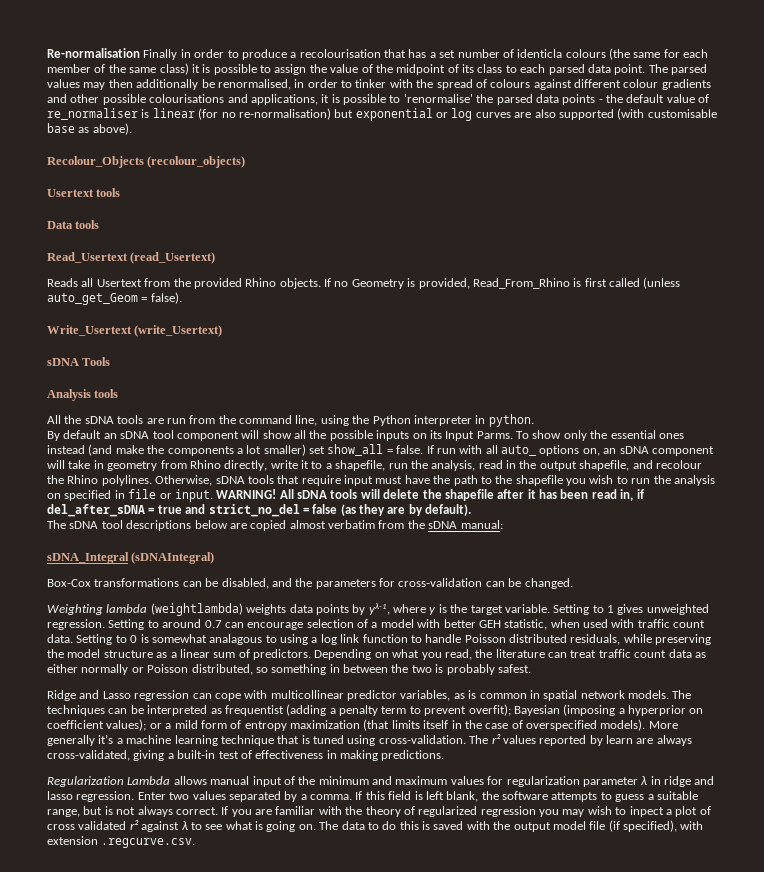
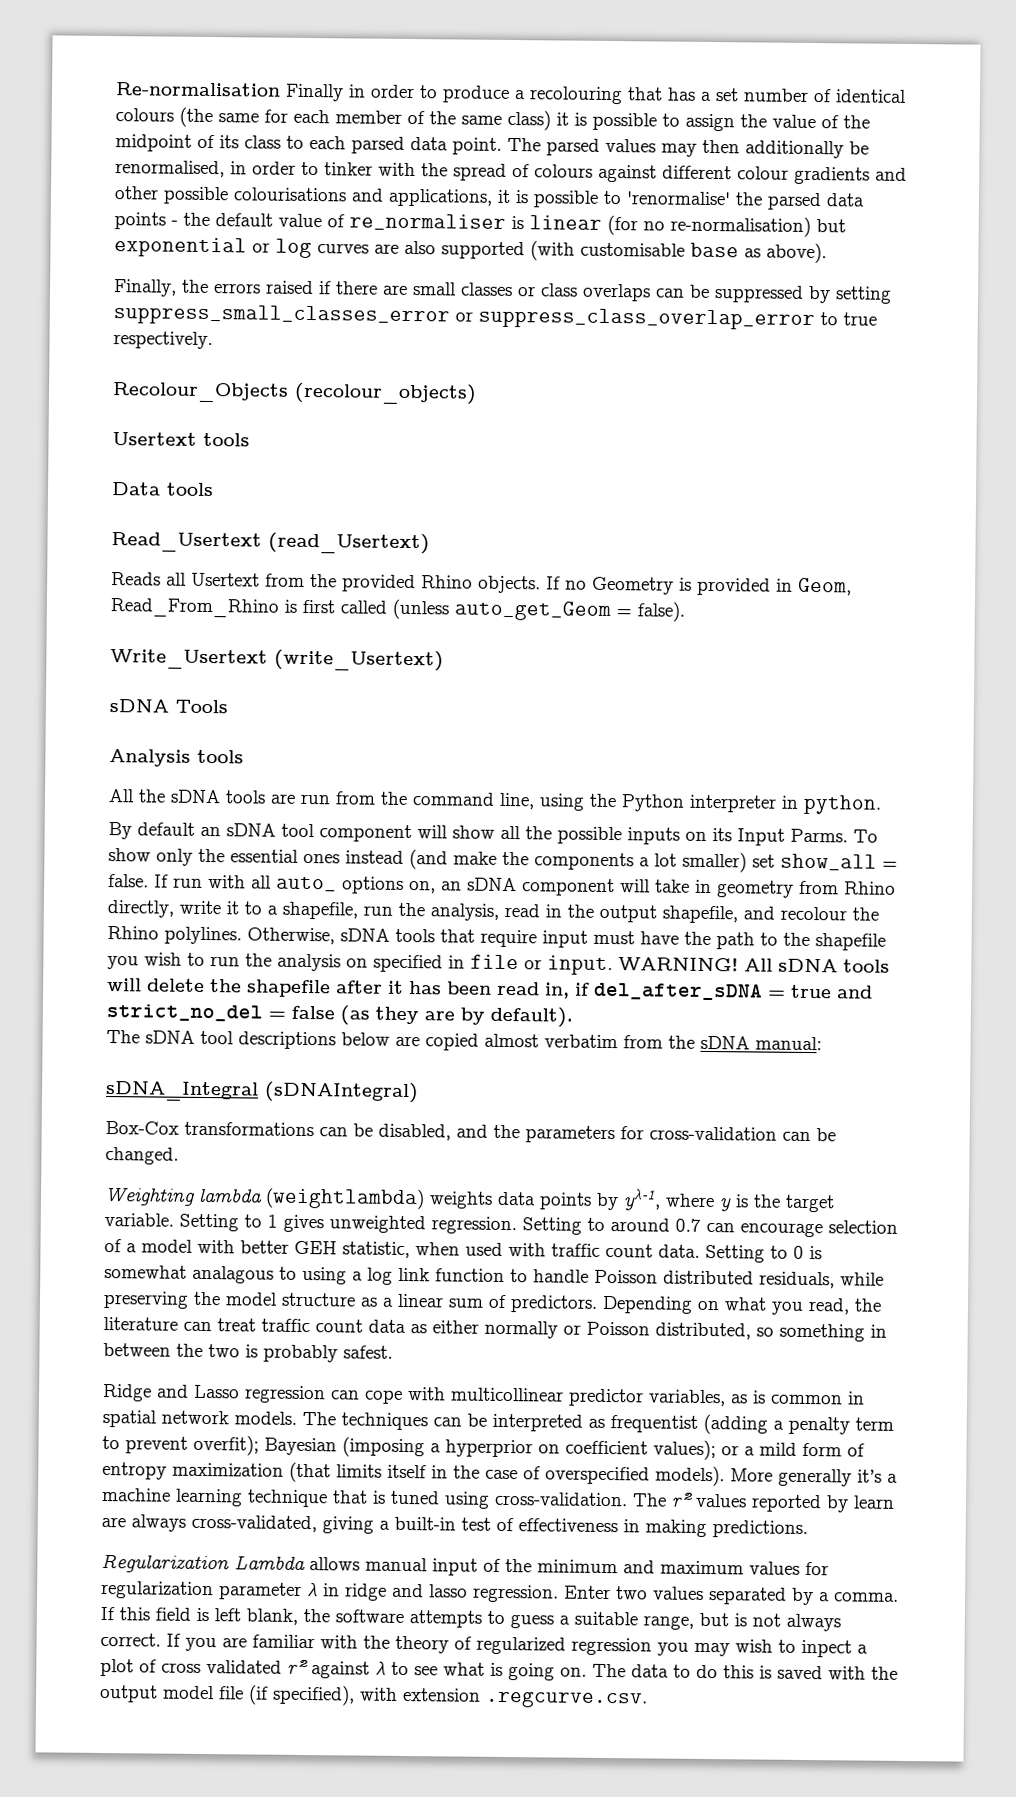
- Re-normalisation Finally in order to produce a recolourisation that has a set number of identicla colours (the same for each member of the same class) it is possible to assign the value of the midpoint of its class to each parsed data point.
+ Re-normalisation Finally in order to produce a recolouring that has a set number of identical colours (the same for each member of the same class) it is possible to assign the value of the midpoint of its class to each parsed data point.
+ Finally, the errors raised if there are small classes or class overlaps can be suppressed by setting suppress_small_classes_error or suppress_class_overlap_error to true respectively.
- If no Geometry is provided, Read_From_Rhino is first called (unless auto_get_Geom = false).
+ If no Geometry is provided in Geom, Read_From_Rhino is first called (unless auto_get_Geom = false).

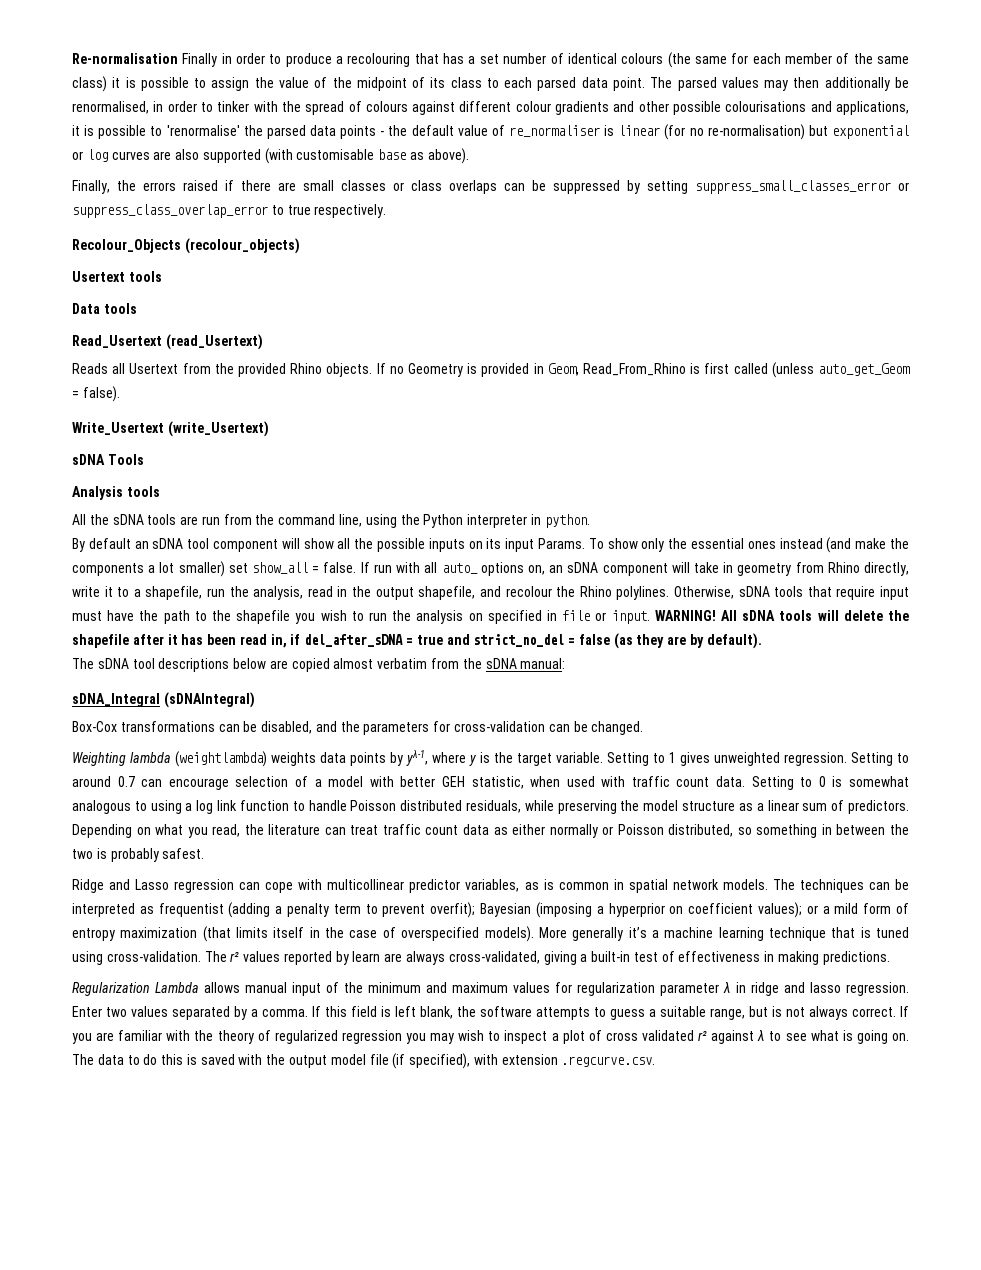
- By default an sDNA tool component will show all the possible inputs on its Input Parms.
+ By default an sDNA tool component will show all the possible inputs on its input Params.
- Setting to 0 is somewhat analagous to using a log link function to handle Poisson distributed residuals, while preserving the model structure as a linear sum of predictors.
+ Setting to 0 is somewhat analogous to using a log link function to handle Poisson distributed residuals, while preserving the model structure as a linear sum of predictors.
- If you are familiar with the theory of regularized regression you may wish to inpect a plot of cross validated r² against λ to see what is going on.
+ If you are familiar with the theory of regularized regression you may wish to inspect a plot of cross validated r² against λ to see what is going on.

